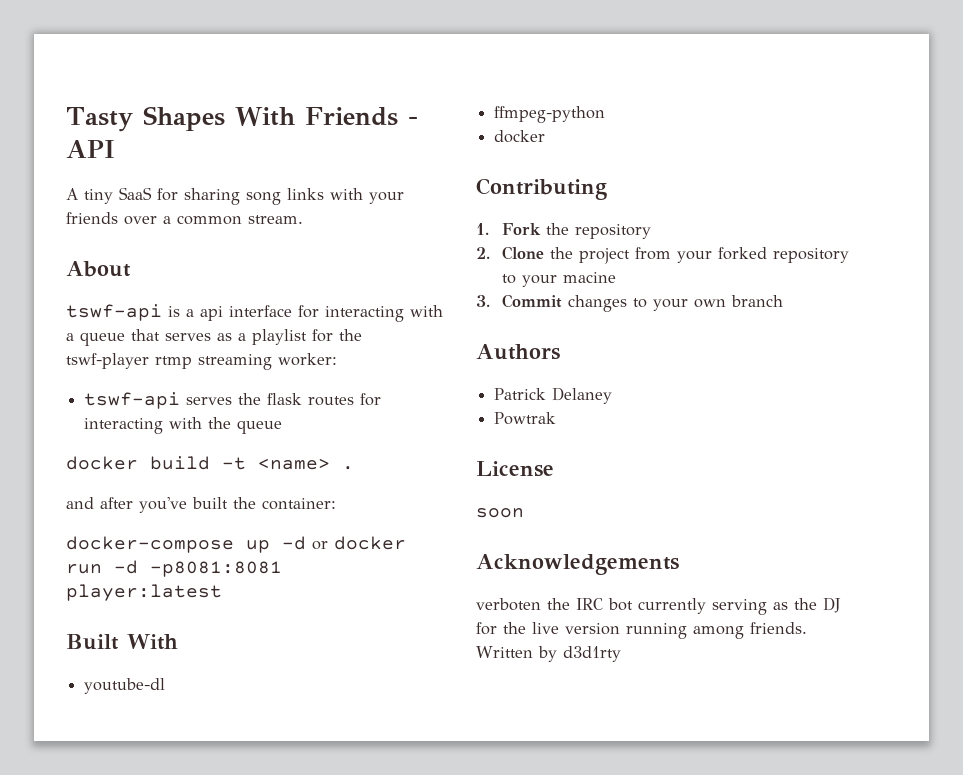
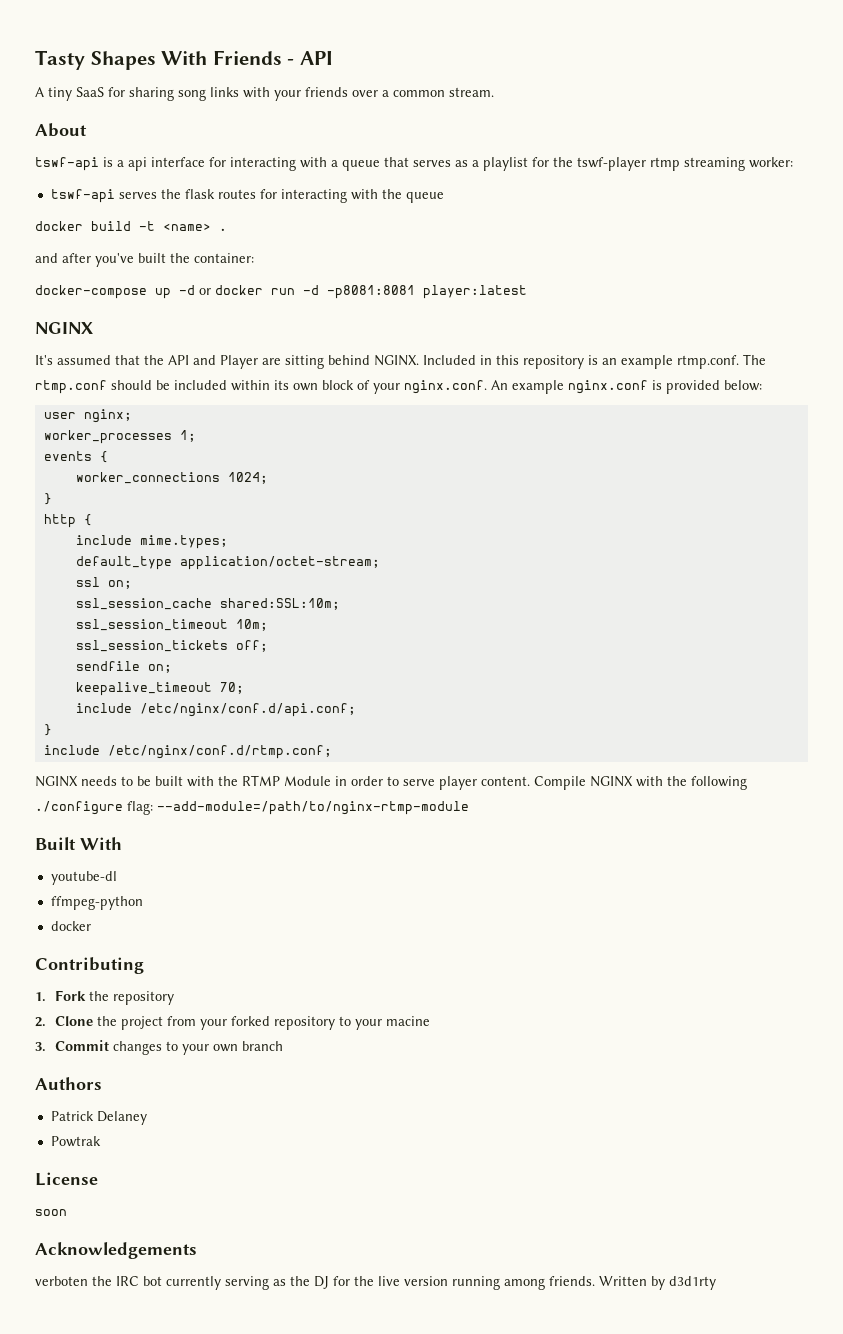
  docker-compose up -d or docker run -d -p8081:8081 player:latest
+ NGINX
+ It's assumed that the API and Player are sitting behind NGINX. Included in this repository is an example rtmp.conf. The rtmp.conf should be included within its own block of your nginx.conf. An example nginx.conf is provided below:
+ user nginx;
+ worker_processes 1;
+ events {
+ worker_connections 1024;
+ }
+ http {
+ include mime.types;
+ default_type application/octet-stream;
+ ssl on;
+ ssl_session_cache shared:SSL:10m;
+ ssl_session_timeout 10m;
+ ssl_session_tickets off;
+ sendfile on;
+ keepalive_timeout 70;
+ include /etc/nginx/conf.d/api.conf;
+ }
+ include /etc/nginx/conf.d/rtmp.conf;
+ NGINX needs to be built with the RTMP Module in order to serve player content. Compile NGINX with the following ./configure flag: --add-module=/path/to/nginx-rtmp-module

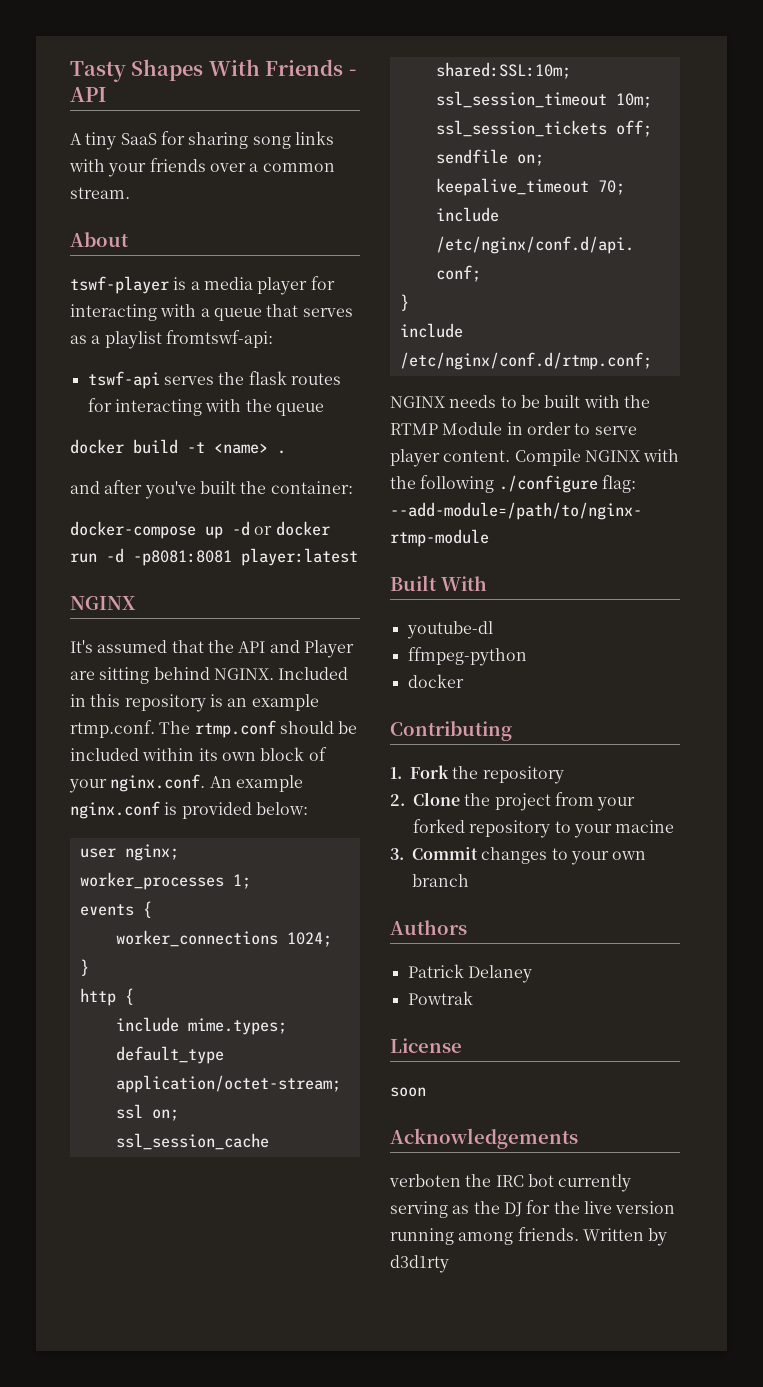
- tswf-api is a api interface for interacting with a queue that serves as a playlist for the tswf-player rtmp streaming worker:
+ tswf-player is a media player for interacting with a queue that serves as a playlist fromtswf-api:

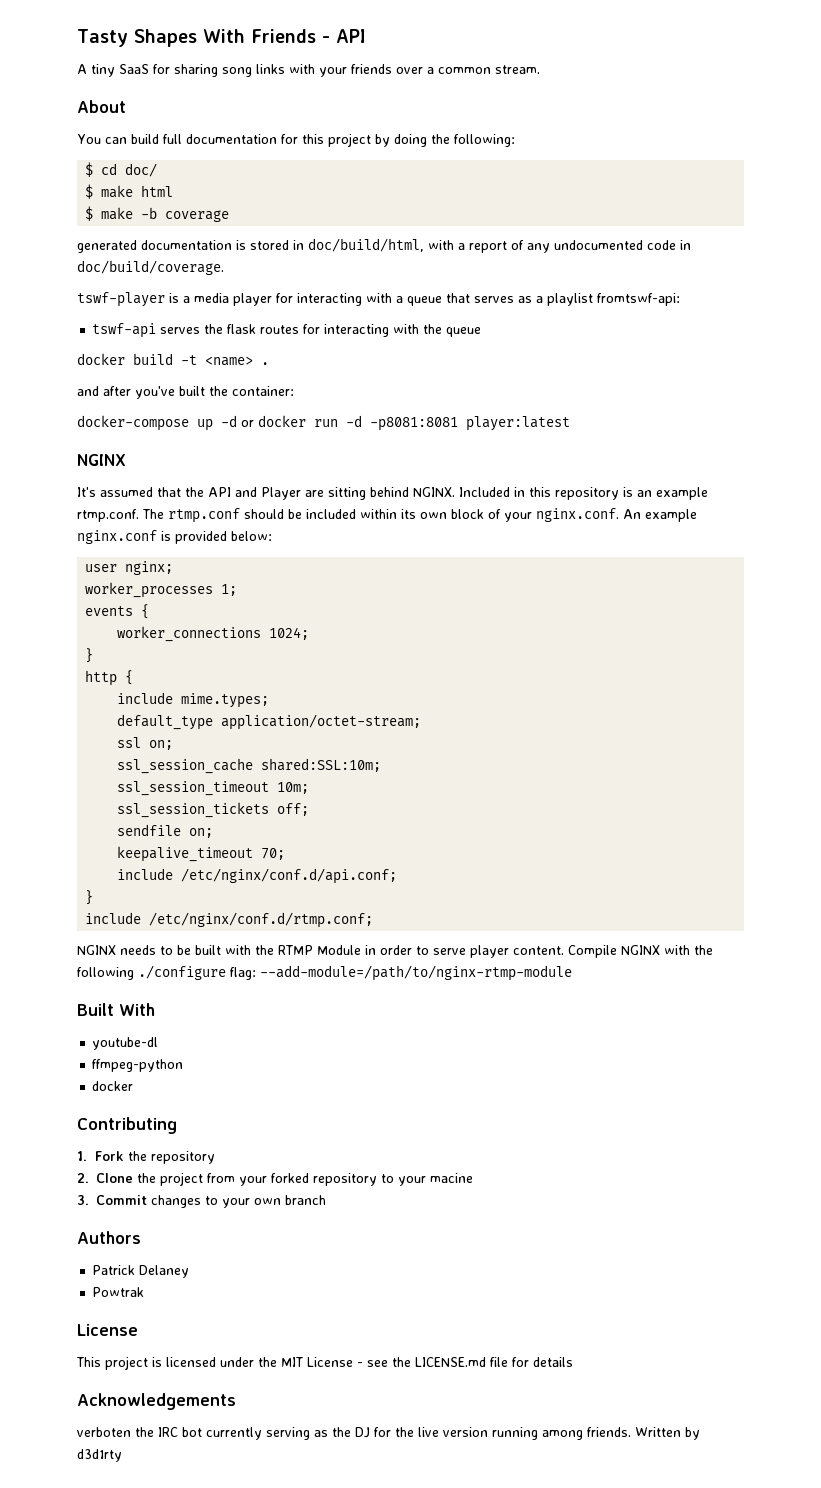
+ You can build full documentation for this project by doing the following:
+ $ cd doc/
+ $ make html
+ $ make -b coverage
+ generated documentation is stored in doc/build/html, with a report of any undocumented code in doc/build/coverage.
- soon
+ This project is licensed under the MIT License - see the LICENSE.md file for details

